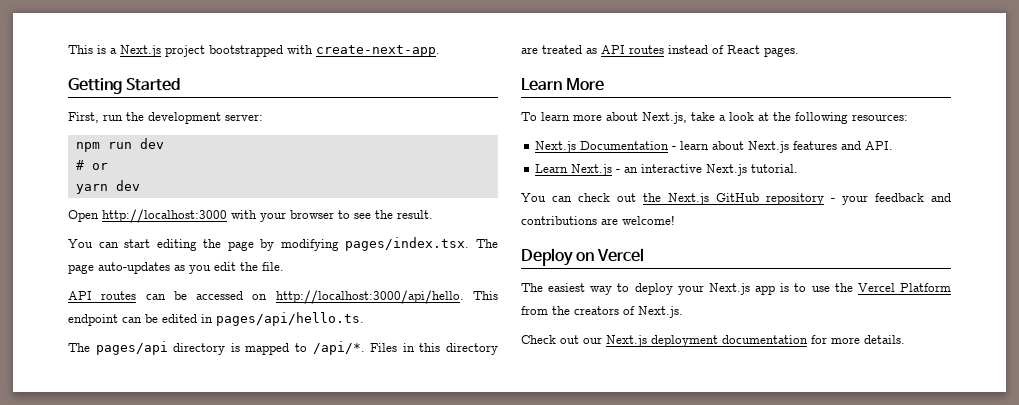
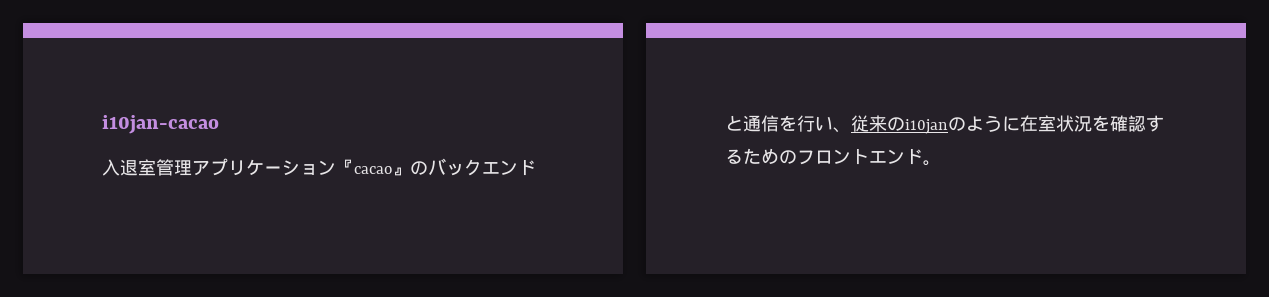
- This is a Next.js project bootstrapped with create-next-app.
- Getting Started
- First, run the development server:
- npm run dev
- # or
- yarn dev
- Open http://localhost:3000 with your browser to see the result.
- You can start editing the page by modifying pages/index.tsx. The page auto-updates as you edit the file.
- API routes can be accessed on http://localhost:3000/api/hello. This endpoint can be edited in pages/api/hello.ts.
- The pages/api directory is mapped to /api/*. Files in this directory are treated as API routes instead of React pages.
- Learn More
- To learn more about Next.js, take a look at the following resources:
- Next.js Documentation - learn about Next.js features and API.
- Learn Next.js - an interactive Next.js tutorial.
- You can check out the Next.js GitHub repository - your feedback and contributions are welcome!
- Deploy on Vercel
- The easiest way to deploy your Next.js app is to use the Vercel Platform from the creators of Next.js.
- Check out our Next.js deployment documentation for more details.
+ i10jan-cacao
+ 入退室管理アプリケーション『cacao』のバックエンドと通信を行い、従来のi10janのように在室状況を確認するためのフロントエンド。

